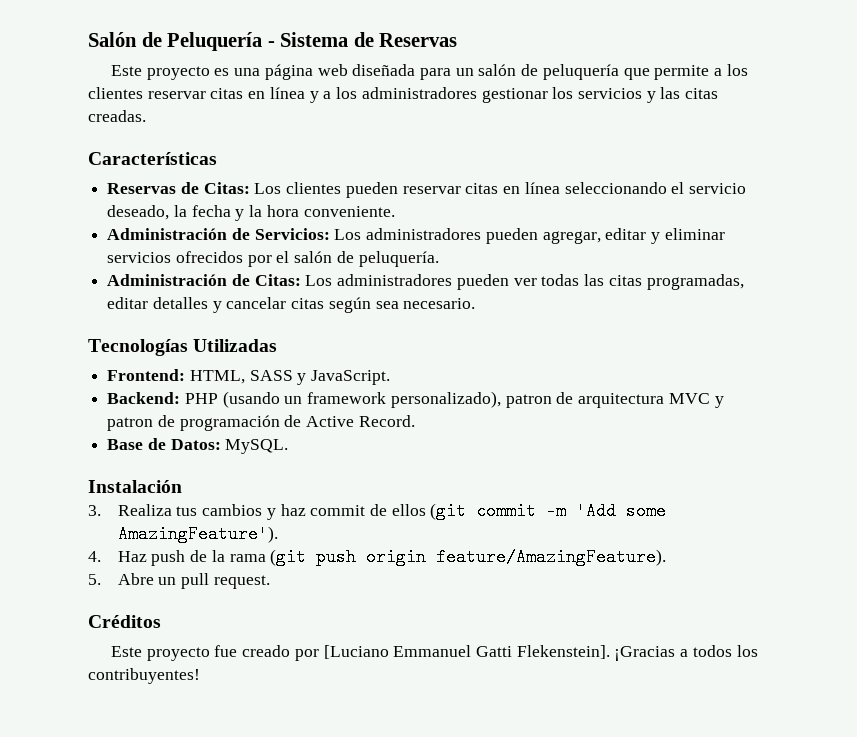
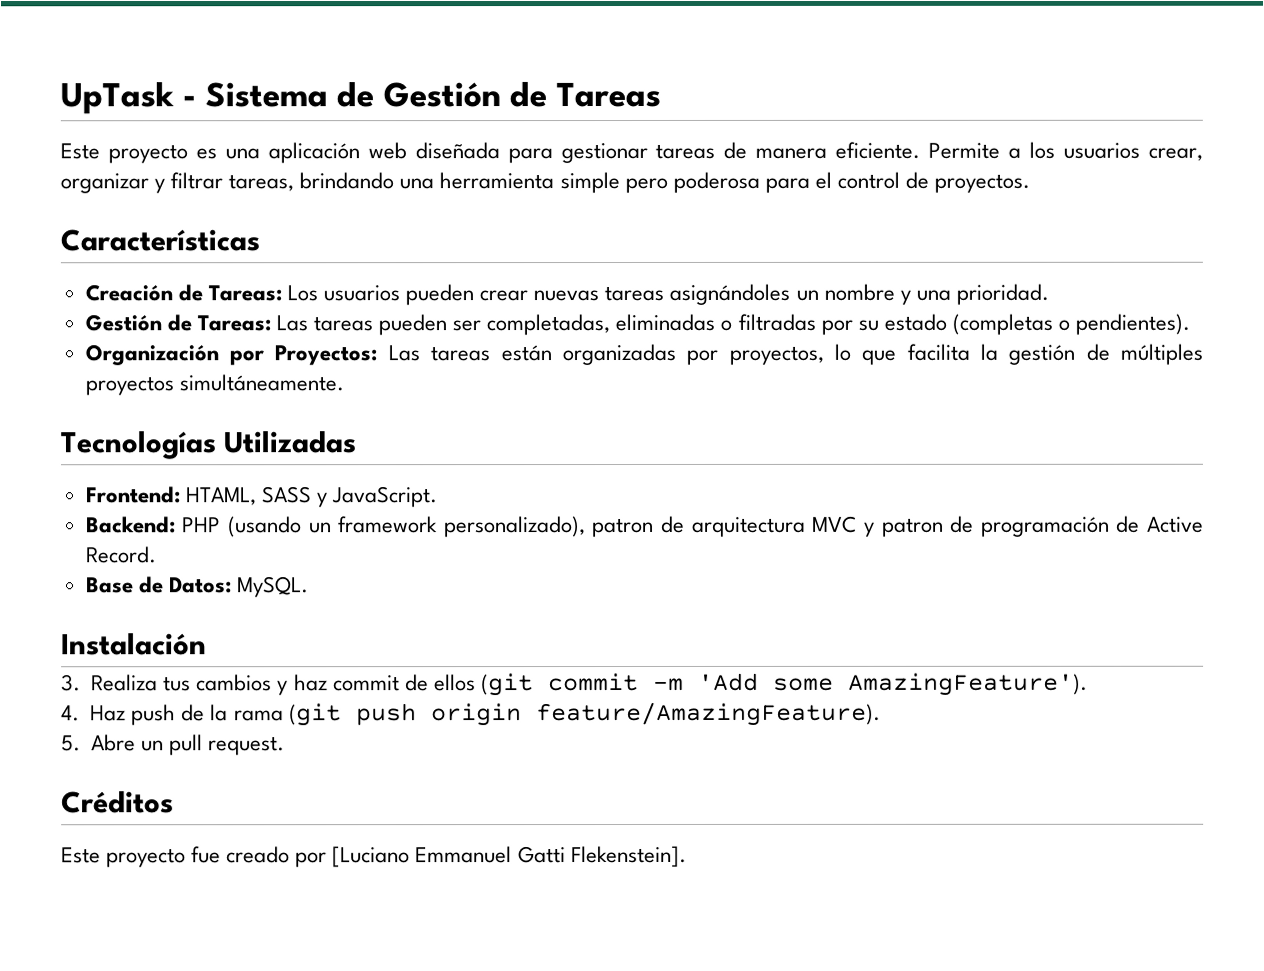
- Salón de Peluquería - Sistema de Reservas
+ UpTask - Sistema de Gestión de Tareas
- Este proyecto es una página web diseñada para un salón de peluquería que permite a los clientes reservar citas en línea y a los administradores gestionar los servicios y las citas creadas.
+ Este proyecto es una aplicación web diseñada para gestionar tareas de manera eficiente. Permite a los usuarios crear, organizar y filtrar tareas, brindando una herramienta simple pero poderosa para el control de proyectos.
  Características
- Reservas de Citas: Los clientes pueden reservar citas en línea seleccionando el servicio deseado, la fecha y la hora conveniente.
- Administración de Servicios: Los administradores pueden agregar, editar y eliminar servicios ofrecidos por el salón de peluquería.
- Administración de Citas: Los administradores pueden ver todas las citas programadas, editar detalles y cancelar citas según sea necesario.
+ Creación de Tareas: Los usuarios pueden crear nuevas tareas asignándoles un nombre y una prioridad.
+ Gestión de Tareas: Las tareas pueden ser completadas, eliminadas o filtradas por su estado (completas o pendientes).
+ Organización por Proyectos: Las tareas están organizadas por proyectos, lo que facilita la gestión de múltiples proyectos simultáneamente.
- Frontend: HTML, SASS y JavaScript.
+ Frontend: HTAML, SASS y JavaScript.
- ¡Gracias a todos los contribuyentes!

